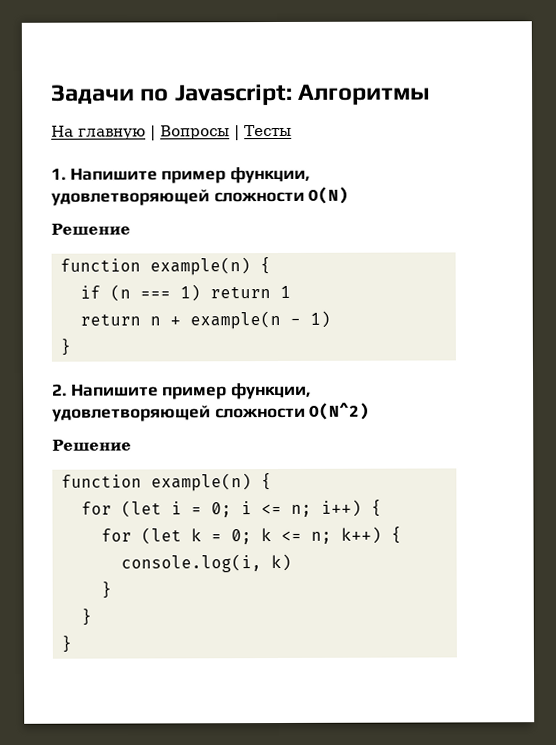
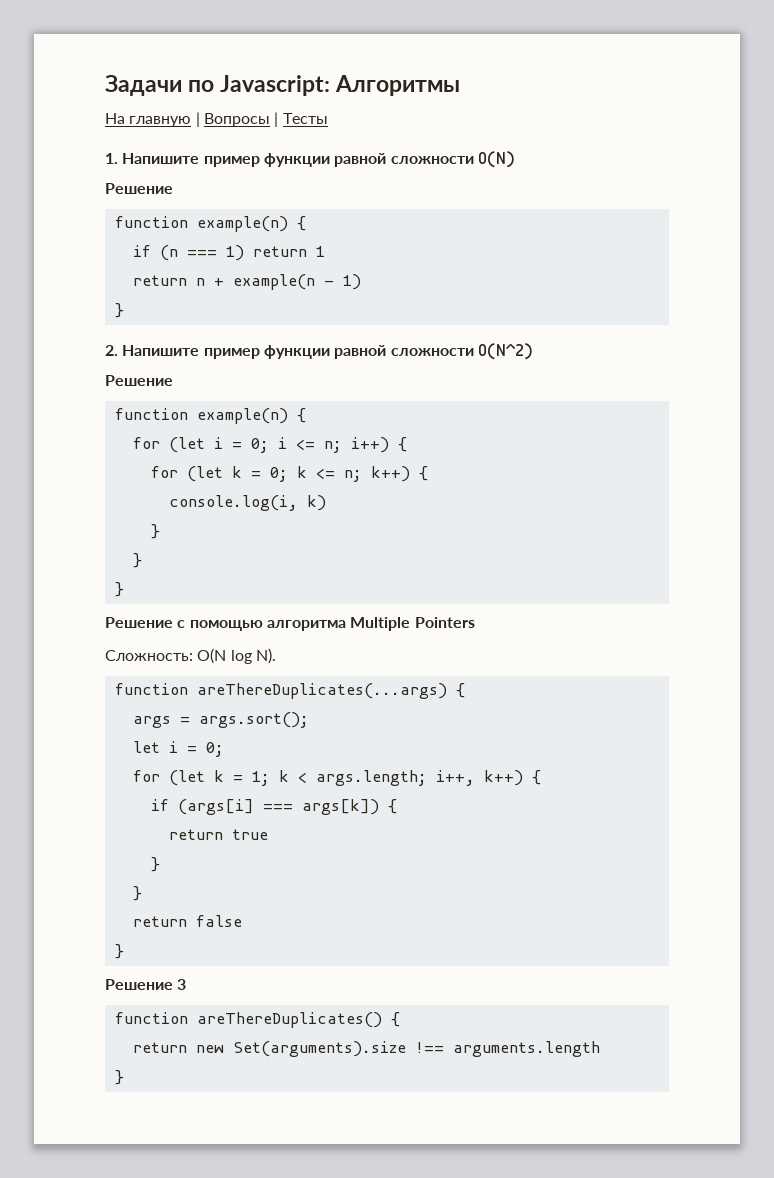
- 1. Напишите пример функции, удовлетворяющей сложности O(N)
+ 1. Напишите пример функции равной сложности O(N)
- 2. Напишите пример функции, удовлетворяющей сложности O(N^2)
+ 2. Напишите пример функции равной сложности O(N^2)
+ Решение с помощью алгоритма Multiple Pointers
+ Сложность: O(N log N).
+ function areThereDuplicates(...args) {
+ args = args.sort();
+ let i = 0;
+ for (let k = 1; k < args.length; i++, k++) {
+ if (args[i] === args[k]) {
+ return true
+ }
+ }
+ return false
+ }
+ Решение 3
+ function areThereDuplicates() {
+ return new Set(arguments).size !== arguments.length
+ }

